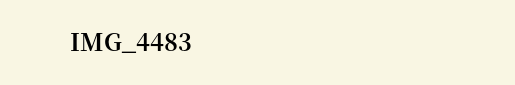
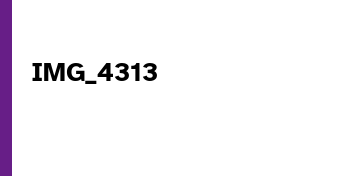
- IMG_4483
+ IMG_4313

